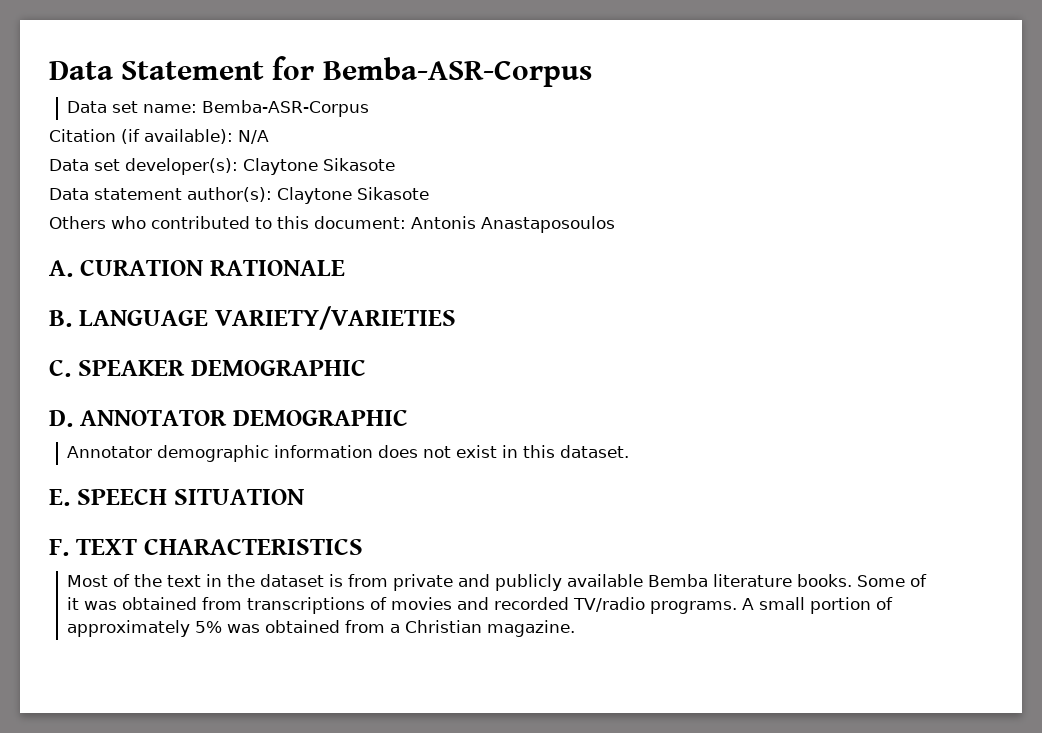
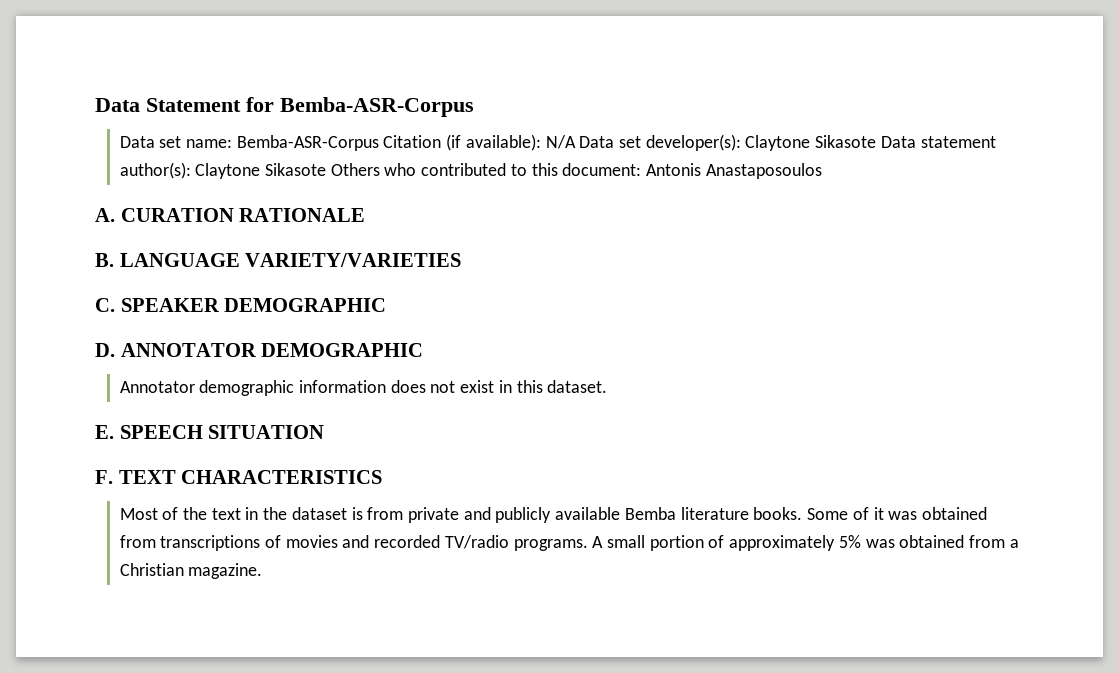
- Data set name: Bemba-ASR-Corpus
- Citation (if available): N/A
- Data set developer(s): Claytone Sikasote
- Data statement author(s): Claytone Sikasote
- Others who contributed to this document: Antonis Anastaposoulos
+ Data set name: Bemba-ASR-Corpus Citation (if available): N/A Data set developer(s): Claytone Sikasote Data statement author(s): Claytone Sikasote Others who contributed to this document: Antonis Anastaposoulos

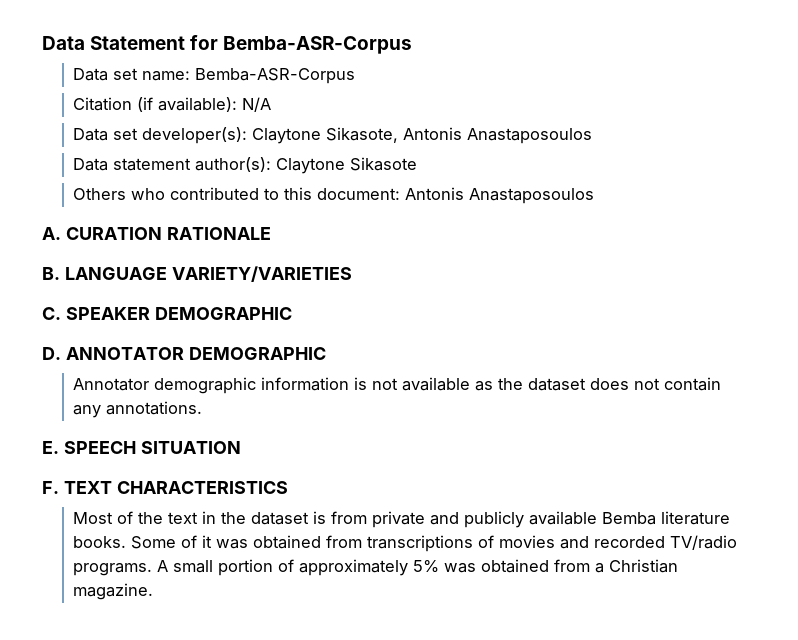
- Data set name: Bemba-ASR-Corpus Citation (if available): N/A Data set developer(s): Claytone Sikasote Data statement author(s): Claytone Sikasote Others who contributed to this document: Antonis Anastaposoulos
+ Data set name: Bemba-ASR-Corpus
+ Citation (if available): N/A
+ Data set developer(s): Claytone Sikasote, Antonis Anastaposoulos
+ Data statement author(s): Claytone Sikasote
+ Others who contributed to this document: Antonis Anastaposoulos
- Annotator demographic information does not exist in this dataset.
+ Annotator demographic information is not available as the dataset does not contain any annotations.

